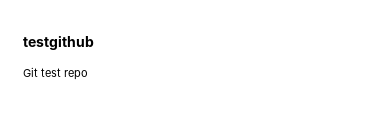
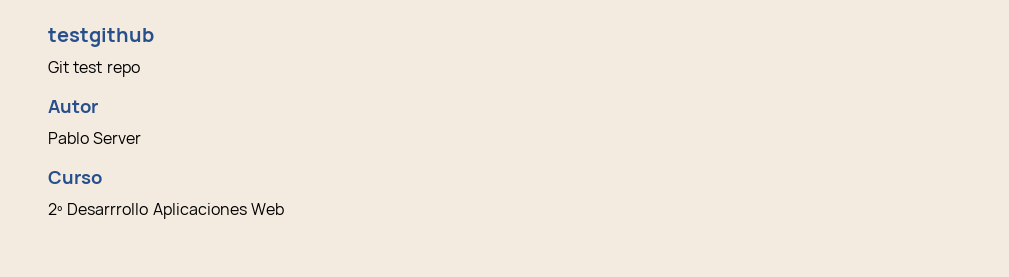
+ Autor
+ Pablo Server
+ Curso
+ 2º Desarrrollo Aplicaciones Web

